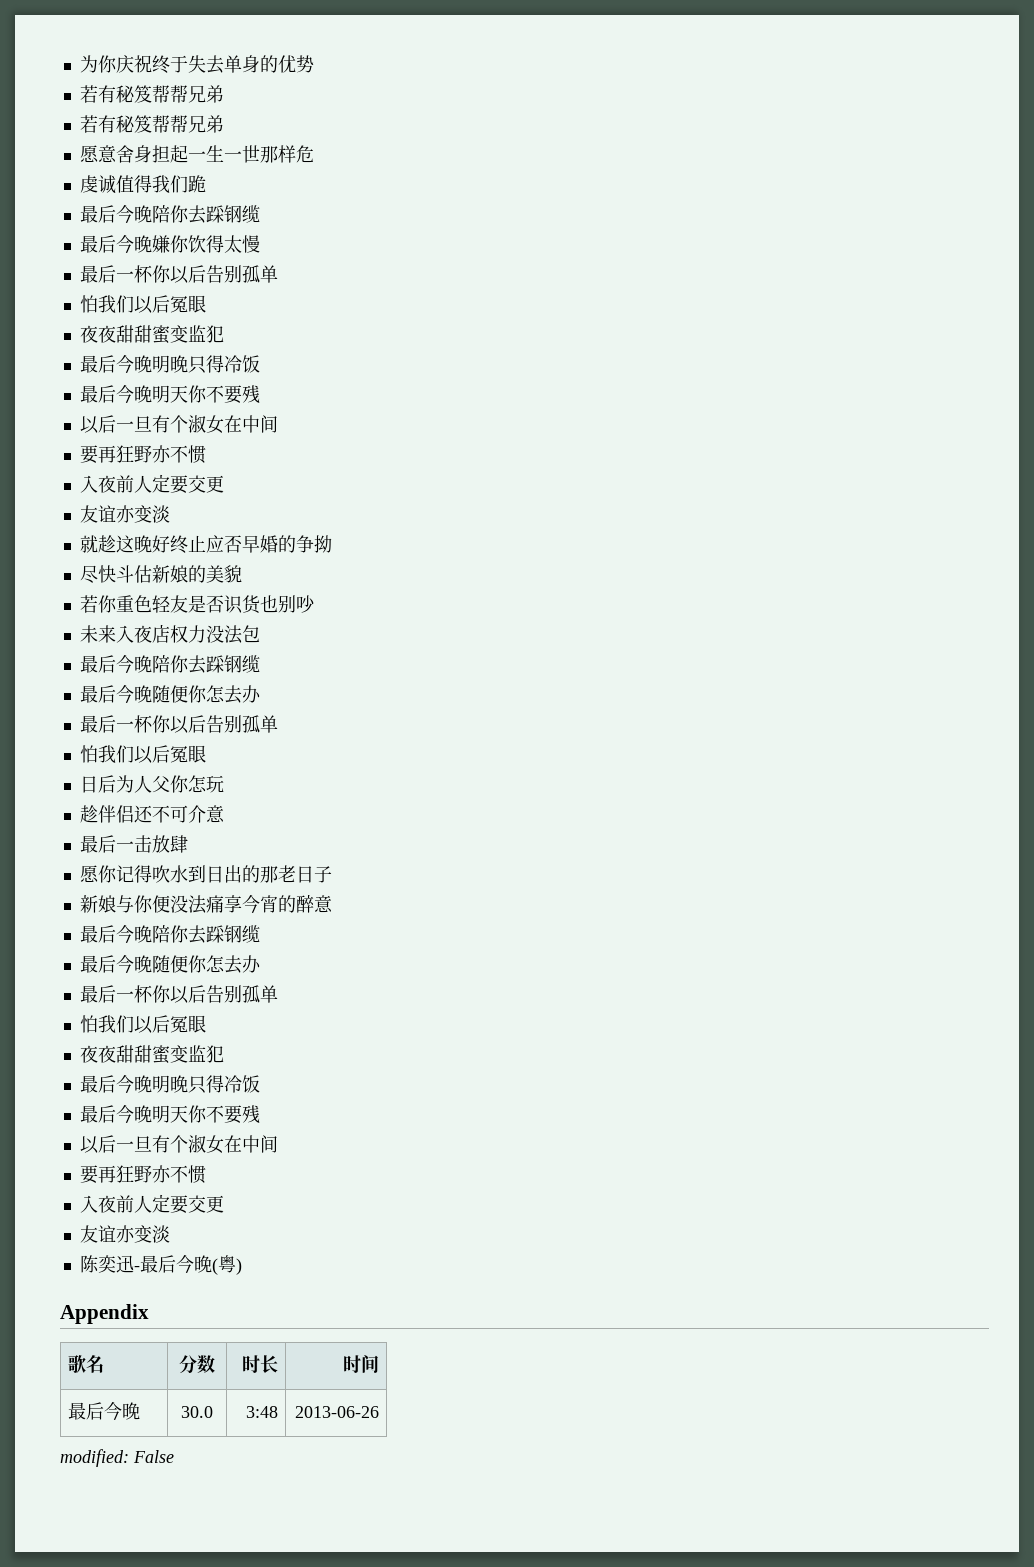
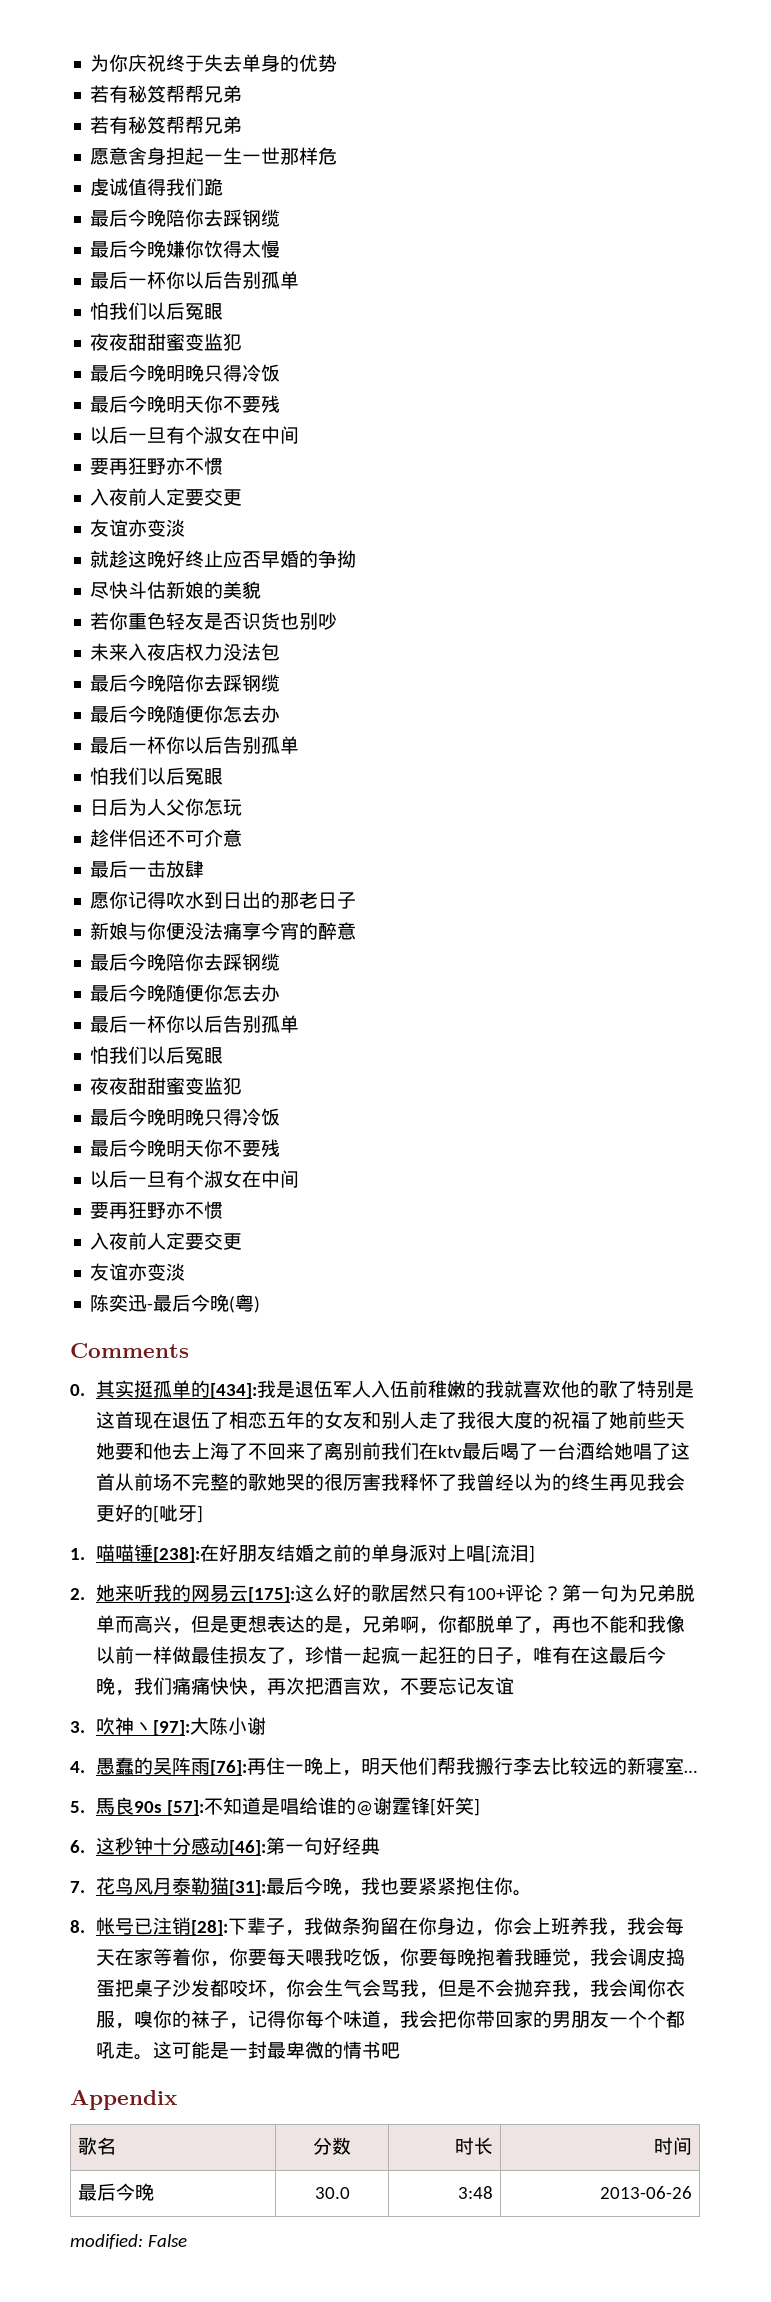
+ Comments
+ 0.其实挺孤单的[434]:我是退伍军人入伍前稚嫩的我就喜欢他的歌了特别是这首现在退伍了相恋五年的女友和别人走了我很大度的祝福了她前些天她要和他去上海了不回来了离别前我们在ktv最后喝了一台酒给她唱了这首从前场不完整的歌她哭的很厉害我释怀了我曾经以为的终生再见我会更好的[呲牙]
+ 1.喵喵锤[238]:在好朋友结婚之前的单身派对上唱[流泪]
+ 2.她来听我的网易云[175]:这么好的歌居然只有100+评论？第一句为兄弟脱单而高兴，但是更想表达的是，兄弟啊，你都脱单了，再也不能和我像以前一样做最佳损友了，珍惜一起疯一起狂的日子，唯有在这最后今晚，我们痛痛快快，再次把酒言欢，不要忘记友谊
+ 3.吹神丶[97]:大陈小谢
+ 4.愚蠢的吴阵雨[76]:再住一晚上，明天他们帮我搬行李去比较远的新寝室…
+ 5.馬良90s [57]:不知道是唱给谁的@谢霆锋[奸笑]
+ 6.这秒钟十分感动[46]:第一句好经典
+ 7.花鸟风月泰勒猫[31]:最后今晚，我也要紧紧抱住你。
+ 8.帐号已注销[28]:下辈子，我做条狗留在你身边，你会上班养我，我会每天在家等着你，你要每天喂我吃饭，你要每晚抱着我睡觉，我会调皮捣蛋把桌子沙发都咬坏，你会生气会骂我，但是不会抛弃我，我会闻你衣服，嗅你的袜子，记得你每个味道，我会把你带回家的男朋友一个个都吼走。这可能是一封最卑微的情书吧

